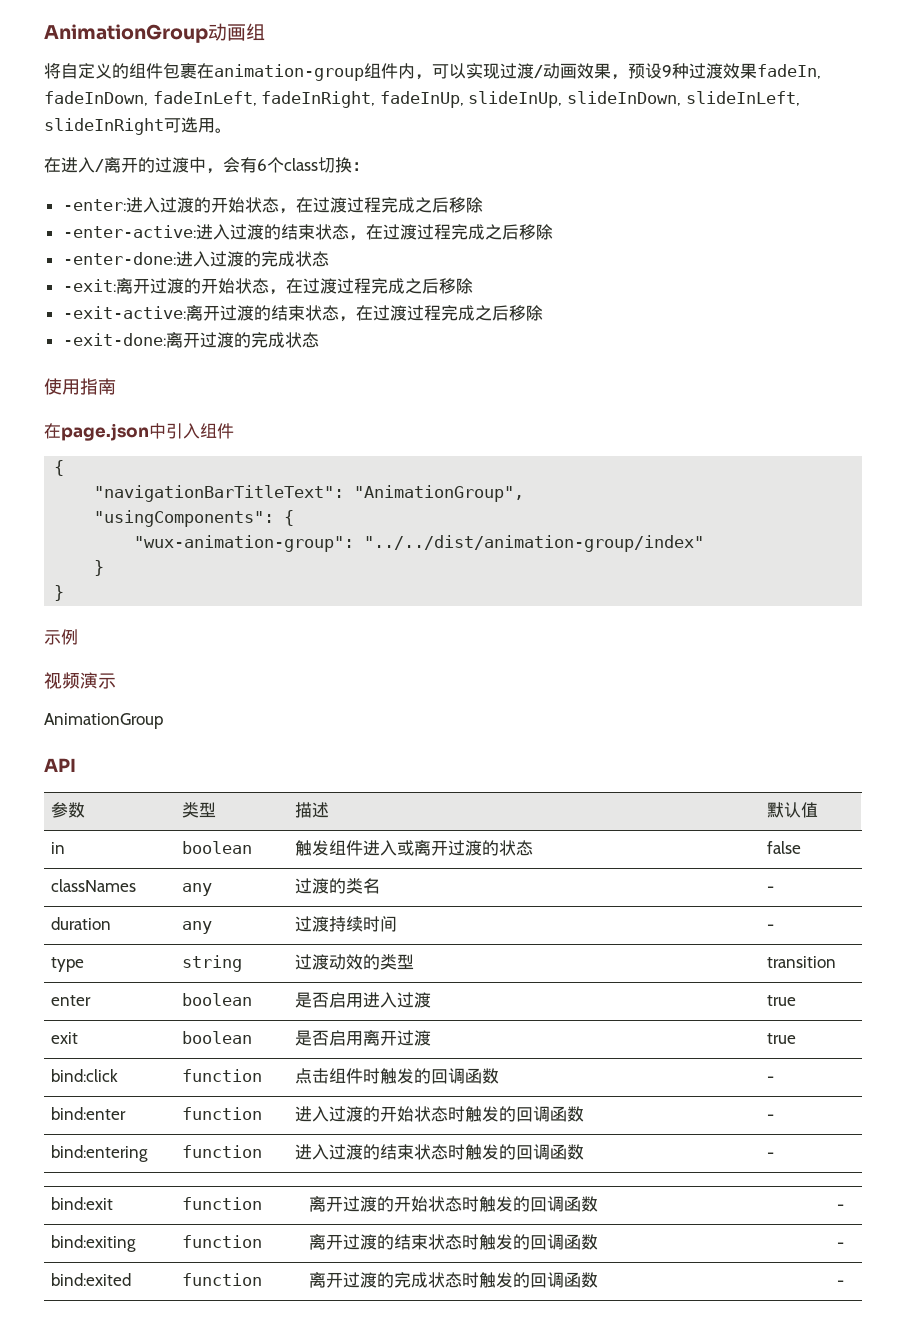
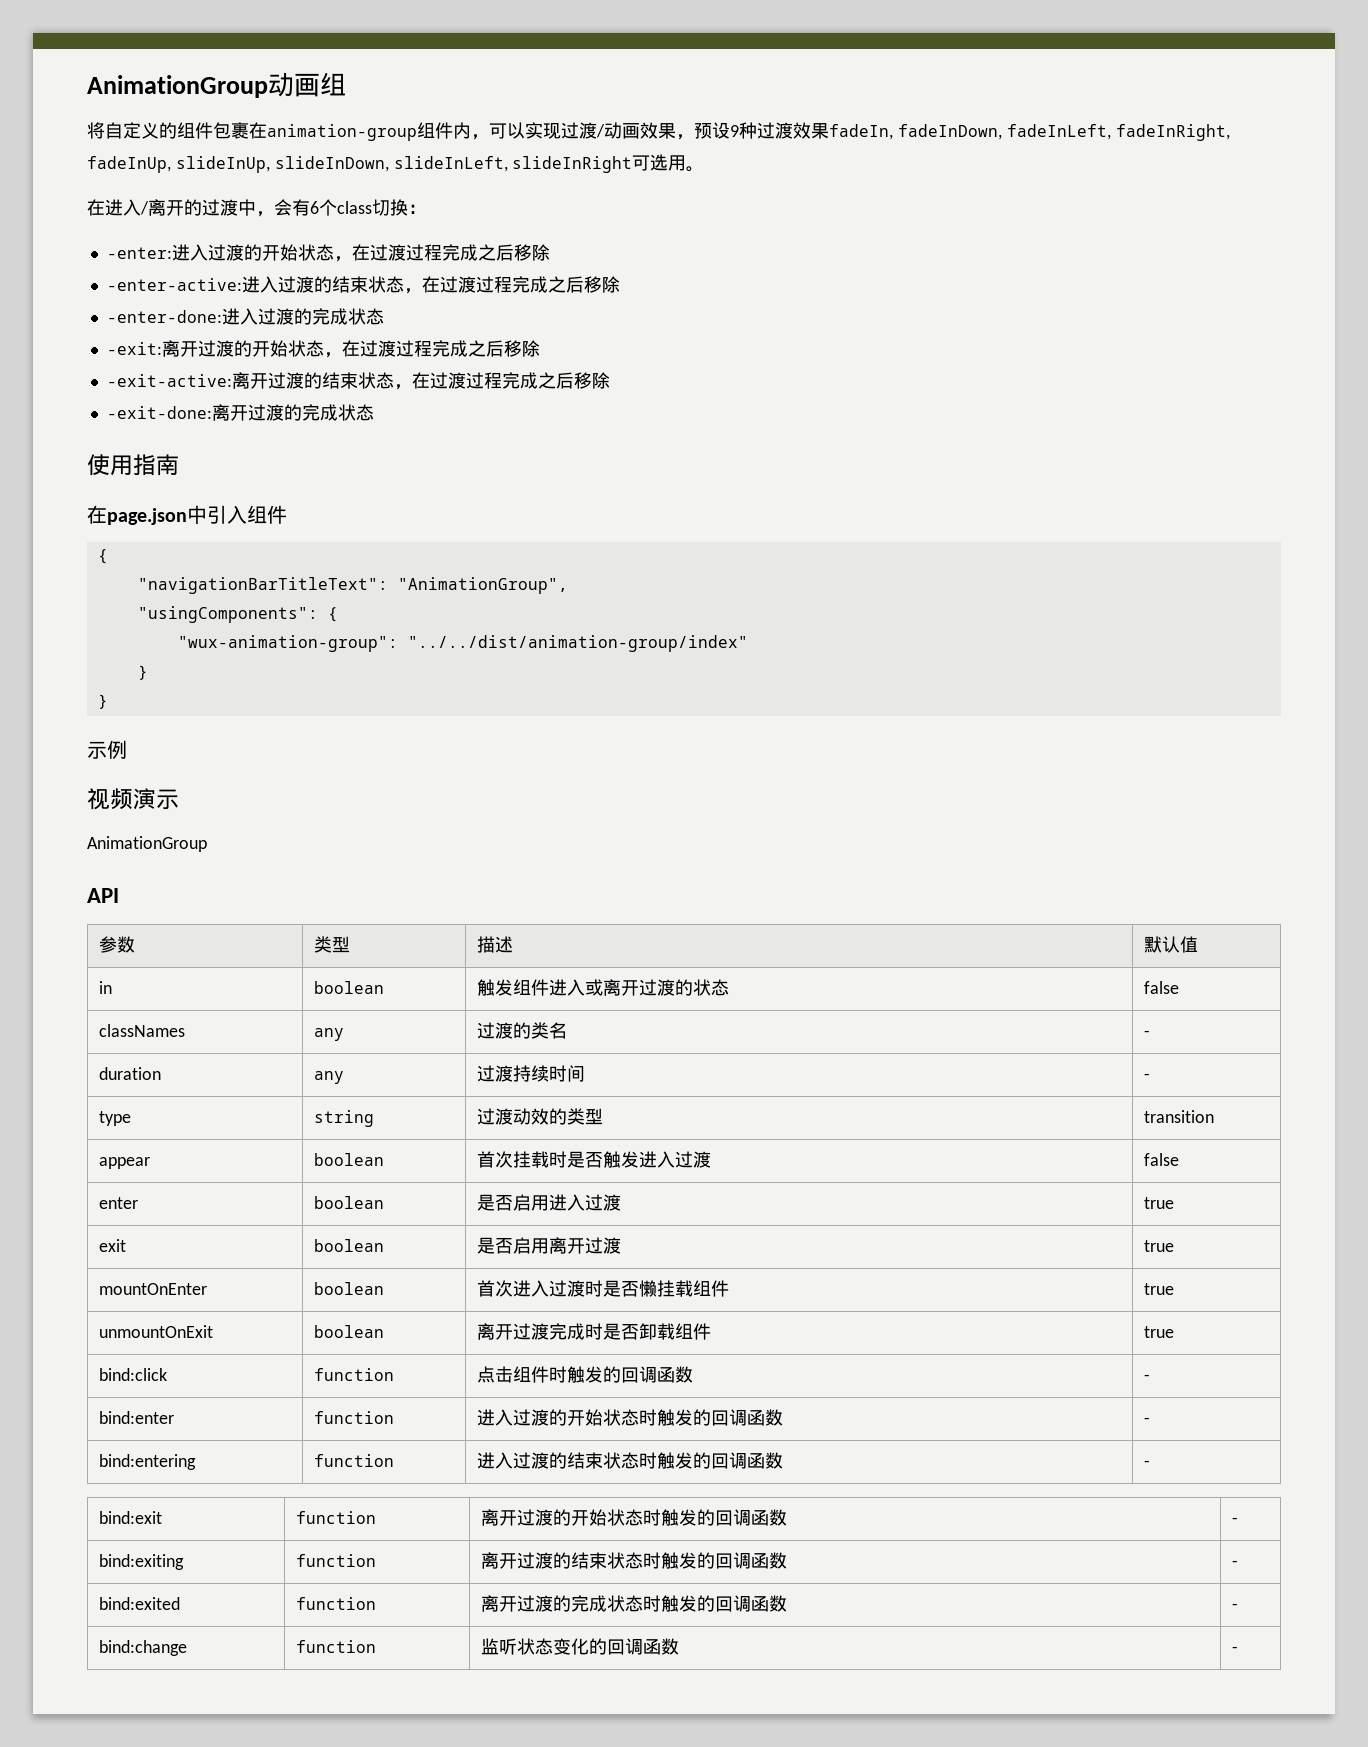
+ appear | boolean | 首次挂载时是否触发进入过渡 | false
+ mountOnEnter | boolean | 首次进入过渡时是否懒挂载组件 | true
+ unmountOnExit | boolean | 离开过渡完成时是否卸载组件 | true
+ bind:change | function | 监听状态变化的回调函数 | -

